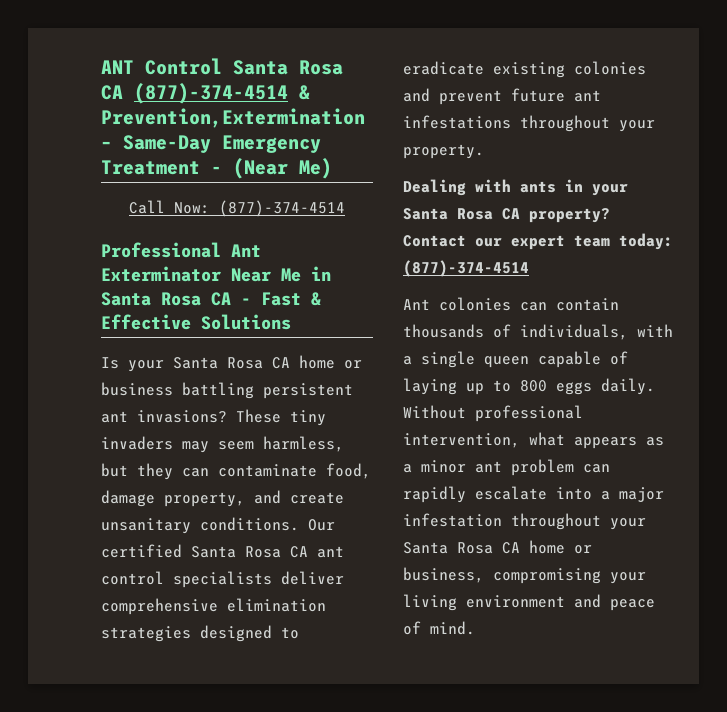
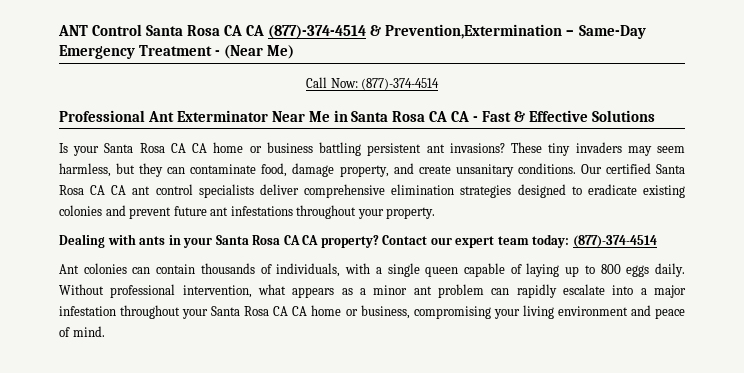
- ANT Control Santa Rosa CA (877)-374-4514 & Prevention,Extermination – Same-Day Emergency Treatment - (Near Me)
+ ANT Control Santa Rosa CA CA (877)-374-4514 & Prevention,Extermination – Same-Day Emergency Treatment - (Near Me)
- Professional Ant Exterminator Near Me in Santa Rosa CA - Fast & Effective Solutions
+ Professional Ant Exterminator Near Me in Santa Rosa CA CA - Fast & Effective Solutions
- Is your Santa Rosa CA home or business battling persistent ant invasions?
+ Is your Santa Rosa CA CA home or business battling persistent ant invasions?
- Our certified Santa Rosa CA ant control specialists deliver comprehensive elimination strategies designed to eradicate existing colonies and prevent future ant infestations throughout your property.
+ Our certified Santa Rosa CA CA ant control specialists deliver comprehensive elimination strategies designed to eradicate existing colonies and prevent future ant infestations throughout your property.
- Dealing with ants in your Santa Rosa CA property?
+ Dealing with ants in your Santa Rosa CA CA property?
- Without professional intervention, what appears as a minor ant problem can rapidly escalate into a major infestation throughout your Santa Rosa CA home or business, compromising your living environment and peace of mind.
+ Without professional intervention, what appears as a minor ant problem can rapidly escalate into a major infestation throughout your Santa Rosa CA CA home or business, compromising your living environment and peace of mind.

